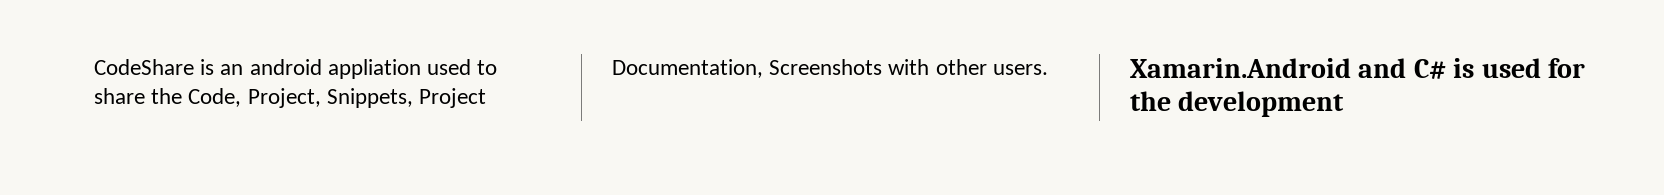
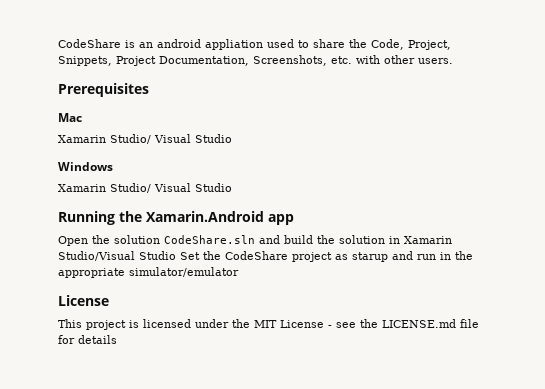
- CodeShare is an android appliation used to share the Code, Project, Snippets, Project Documentation, Screenshots with other users.
+ CodeShare is an android appliation used to share the Code, Project, Snippets, Project Documentation, Screenshots, etc. with other users.
- Xamarin.Android and C# is used for the development
+ Prerequisites
+ Mac
+ Xamarin Studio/ Visual Studio
+ Windows
+ Xamarin Studio/ Visual Studio
+ Running the Xamarin.Android app
+ Open the solution CodeShare.sln and build the solution in Xamarin Studio/Visual Studio Set the CodeShare project as starup and run in the appropriate simulator/emulator
+ License
+ This project is licensed under the MIT License - see the LICENSE.md file for details

